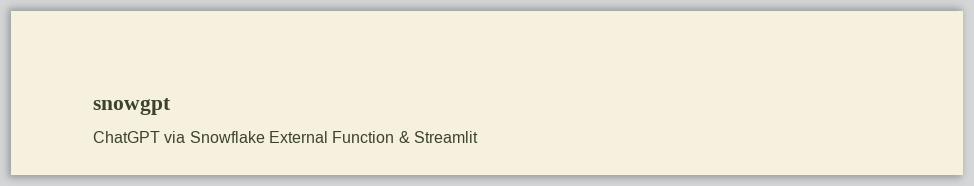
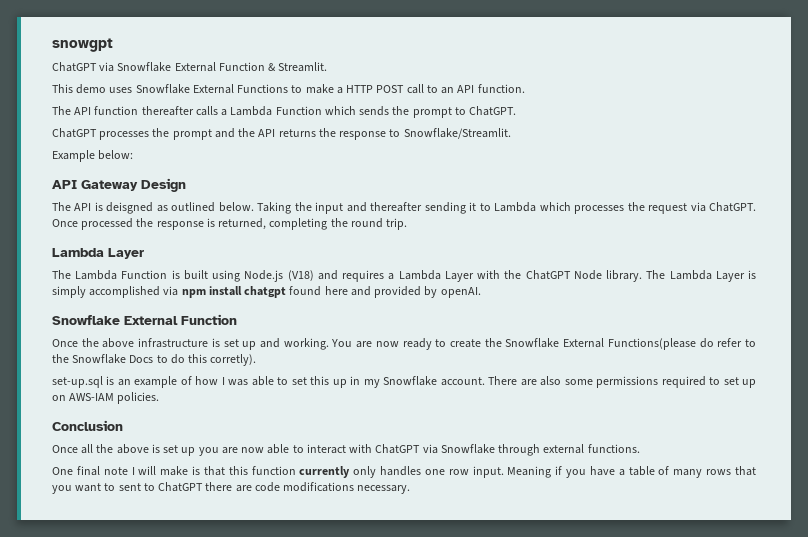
- ChatGPT via Snowflake External Function & Streamlit
+ ChatGPT via Snowflake External Function & Streamlit.
+ This demo uses Snowflake External Functions to make a HTTP POST call to an API function.
+ The API function thereafter calls a Lambda Function which sends the prompt to ChatGPT.
+ ChatGPT processes the prompt and the API returns the response to Snowflake/Streamlit.
+ Example below:
+ API Gateway Design
+ The API is deisgned as outlined below. Taking the input and thereafter sending it to Lambda which processes the request via ChatGPT. Once processed the response is returned, completing the round trip.
+ Lambda Layer
+ The Lambda Function is built using Node.js (V18) and requires a Lambda Layer with the ChatGPT Node library. The Lambda Layer is simply accomplished via npm install chatgpt found here and provided by openAI.
+ Snowflake External Function
+ Once the above infrastructure is set up and working. You are now ready to create the Snowflake External Functions(please do refer to the Snowflake Docs to do this corretly).
+ set-up.sql is an example of how I was able to set this up in my Snowflake account. There are also some permissions required to set up on AWS-IAM policies.
+ Conclusion
+ Once all the above is set up you are now able to interact with ChatGPT via Snowflake through external functions.
+ One final note I will make is that this function currently only handles one row input. Meaning if you have a table of many rows that you want to sent to ChatGPT there are code modifications necessary.

